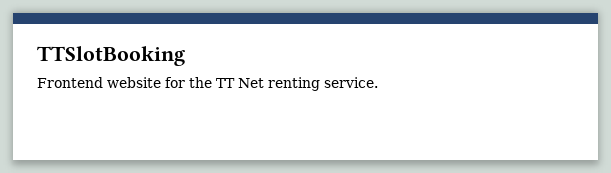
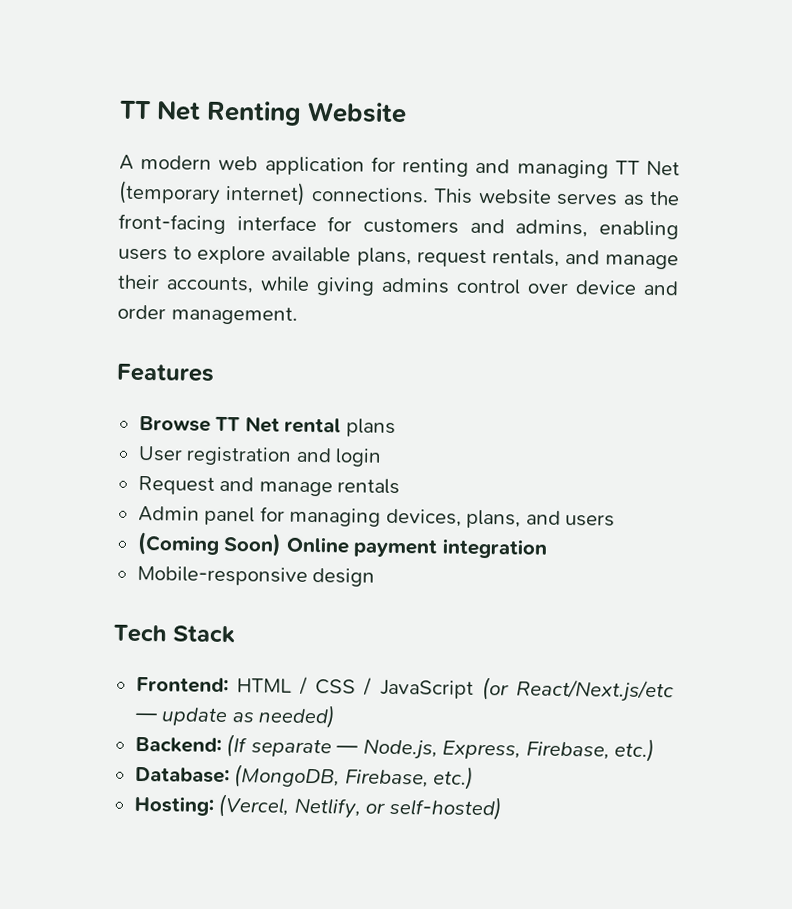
- TTSlotBooking
- Frontend website for the TT Net renting service.
+ TT Net Renting Website
+ A modern web application for renting and managing TT Net (temporary internet) connections. This website serves as the front-facing interface for customers and admins, enabling users to explore available plans, request rentals, and manage their accounts, while giving admins control over device and order management.
+ Features
+ Browse TT Net rental plans
+ User registration and login
+ Request and manage rentals
+ Admin panel for managing devices, plans, and users
+ (Coming Soon) Online payment integration
+ Mobile-responsive design
+ Tech Stack
+ Frontend: HTML / CSS / JavaScript (or React/Next.js/etc — update as needed)
+ Backend: (If separate — Node.js, Express, Firebase, etc.)
+ Database: (MongoDB, Firebase, etc.)
+ Hosting: (Vercel, Netlify, or self-hosted)

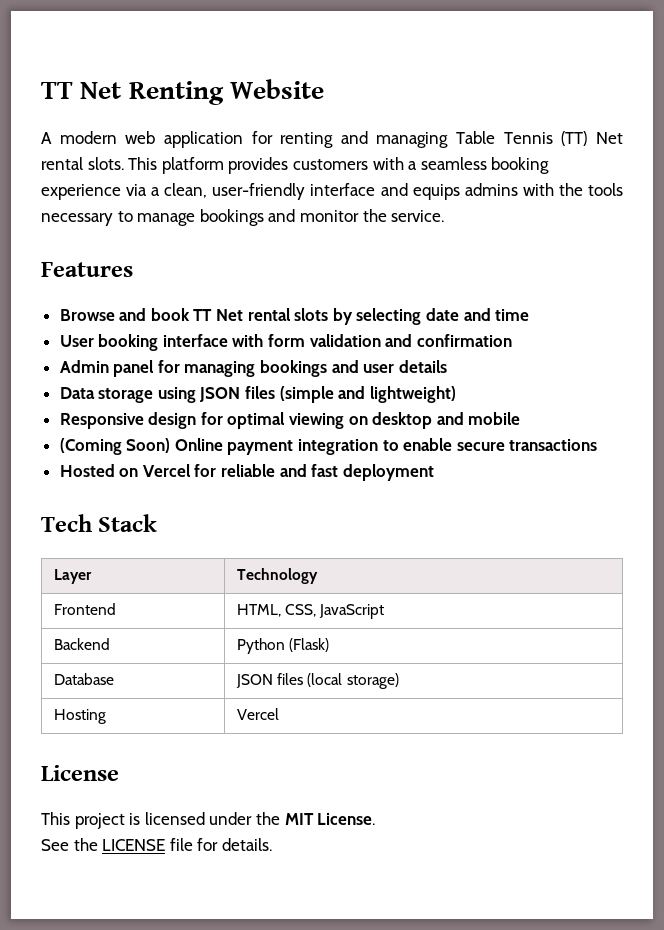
- A modern web application for renting and managing TT Net (temporary internet) connections. This website serves as the front-facing interface for customers and admins, enabling users to explore available plans, request rentals, and manage their accounts, while giving admins control over device and order management.
+ A modern web application for renting and managing Table Tennis (TT) Net rental slots. This platform provides customers with a seamless booking experience via a clean, user-friendly interface and equips admins with the tools necessary to manage bookings and monitor the service.
- Browse TT Net rental plans
- User registration and login
- Request and manage rentals
- Admin panel for managing devices, plans, and users
+ Browse and book TT Net rental slots by selecting date and time
+ User booking interface with form validation and confirmation
+ Admin panel for managing bookings and user details
+ Data storage using JSON files (simple and lightweight)
+ Responsive design for optimal viewing on desktop and mobile
- (Coming Soon) Online payment integration
- Mobile-responsive design
+ (Coming Soon) Online payment integration to enable secure transactions
+ Hosted on Vercel for reliable and fast deployment
  Tech Stack
- Frontend: HTML / CSS / JavaScript (or React/Next.js/etc — update as needed)
- Backend: (If separate — Node.js, Express, Firebase, etc.)
- Database: (MongoDB, Firebase, etc.)
- Hosting: (Vercel, Netlify, or self-hosted)
+ Layer | Technology
+ Frontend | HTML, CSS, JavaScript
+ Backend | Python (Flask)
+ Database | JSON files (local storage)
+ Hosting | Vercel
+ License
+ This project is licensed under the MIT License.
+ See the LICENSE file for details.

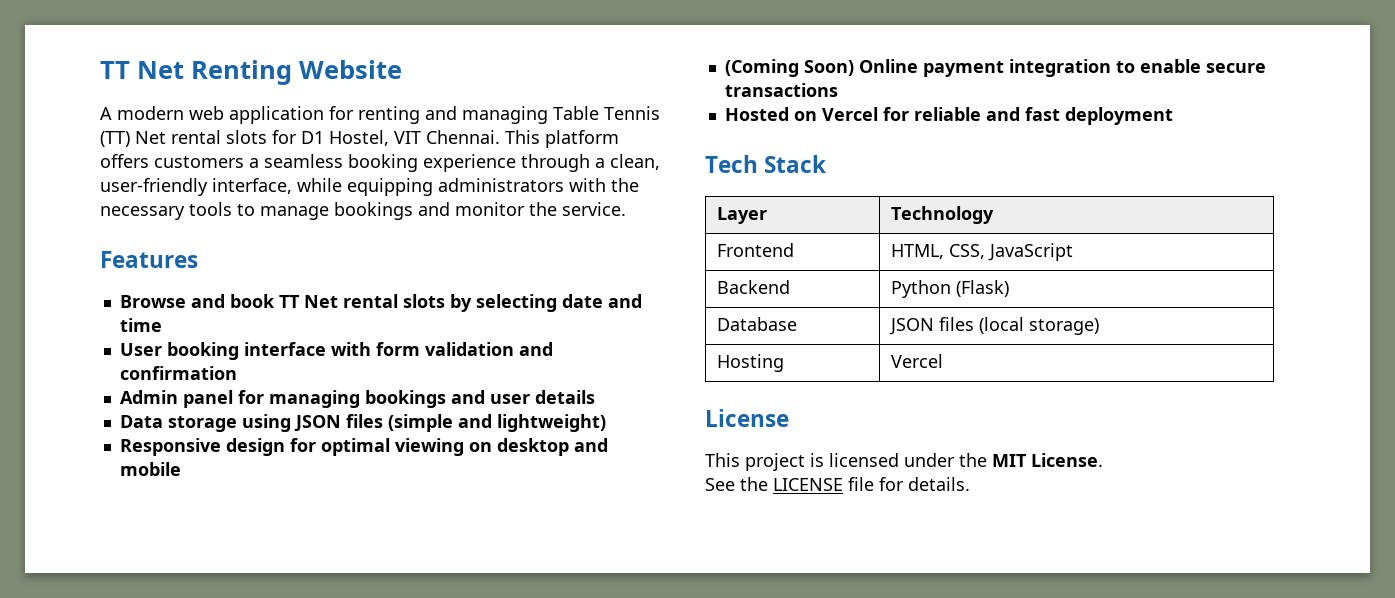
- A modern web application for renting and managing Table Tennis (TT) Net rental slots. This platform provides customers with a seamless booking experience via a clean, user-friendly interface and equips admins with the tools necessary to manage bookings and monitor the service.
+ A modern web application for renting and managing Table Tennis (TT) Net rental slots for D1 Hostel, VIT Chennai. This platform offers customers a seamless booking experience through a clean, user-friendly interface, while equipping administrators with the necessary tools to manage bookings and monitor the service.

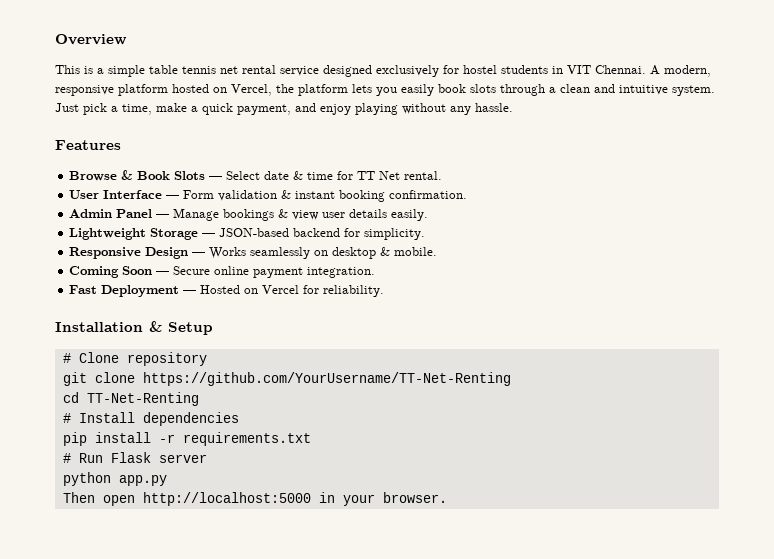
- TT Net Renting Website
- A modern web application for renting and managing Table Tennis (TT) Net rental slots for D1 Hostel, VIT Chennai. This platform offers customers a seamless booking experience through a clean, user-friendly interface, while equipping administrators with the necessary tools to manage bookings and monitor the service.
+ Overview
+ This is a simple table tennis net rental service designed exclusively for hostel students in VIT Chennai. A modern, responsive platform hosted on Vercel, the platform lets you easily book slots through a clean and intuitive system. Just pick a time, make a quick payment, and enjoy playing without any hassle.
  Features
- Browse and book TT Net rental slots by selecting date and time
- User booking interface with form validation and confirmation
- Admin panel for managing bookings and user details
- Data storage using JSON files (simple and lightweight)
- Responsive design for optimal viewing on desktop and mobile
- (Coming Soon) Online payment integration to enable secure transactions
- Hosted on Vercel for reliable and fast deployment
- Tech Stack
- Layer | Technology
- Frontend | HTML, CSS, JavaScript
- Backend | Python (Flask)
- Database | JSON files (local storage)
- Hosting | Vercel
- License
- This project is licensed under the MIT License.
- See the LICENSE file for details.
+ Browse & Book Slots — Select date & time for TT Net rental.
+ User Interface — Form validation & instant booking confirmation.
+ Admin Panel — Manage bookings & view user details easily.
+ Lightweight Storage — JSON-based backend for simplicity.
+ Responsive Design — Works seamlessly on desktop & mobile.
+ Coming Soon — Secure online payment integration.
+ Fast Deployment — Hosted on Vercel for reliability.
+ Installation & Setup
+ # Clone repository
+ git clone https://github.com/YourUsername/TT-Net-Renting
+ cd TT-Net-Renting
+ # Install dependencies
+ pip install -r requirements.txt
+ # Run Flask server
+ python app.py
+ Then open http://localhost:5000 in your browser.

